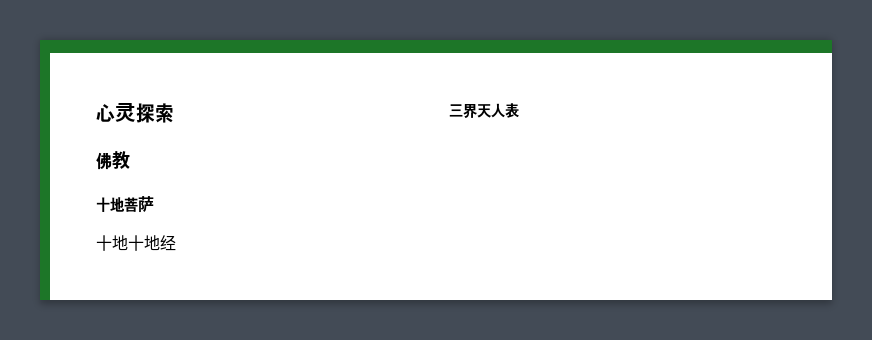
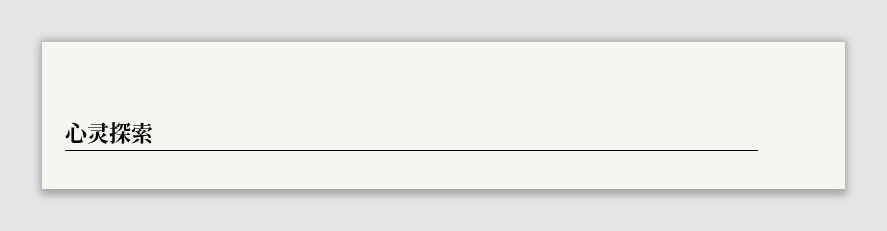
- 佛教
- 十地菩萨
- 十地十地经
- 三界天人表

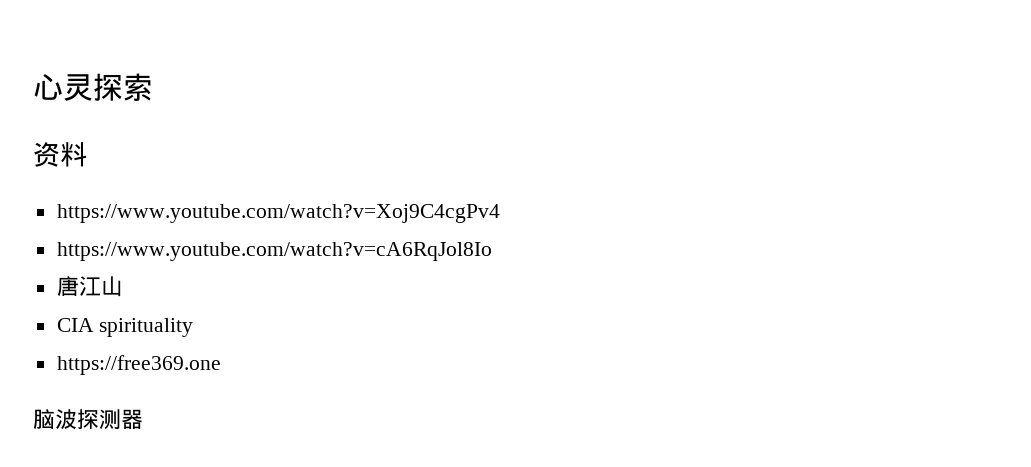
+ 资料
+ https://www.youtube.com/watch?v=Xoj9C4cgPv4
+ https://www.youtube.com/watch?v=cA6RqJol8Io
+ 唐江山
+ CIA spirituality
+ https://free369.one
+ 脑波探测器

